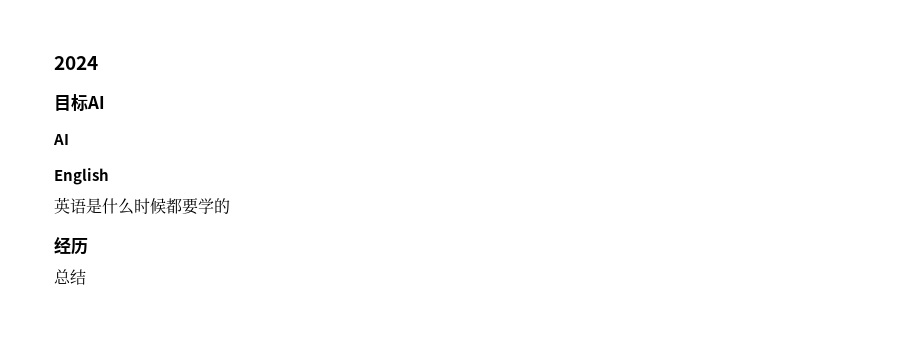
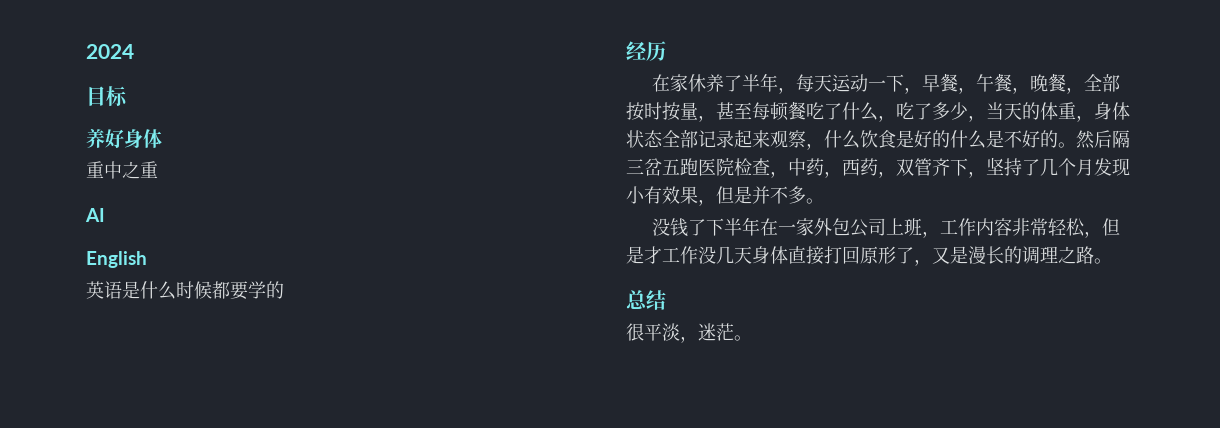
- 目标AI
+ 目标
+ 养好身体
+ 重中之重
+ 在家休养了半年，每天运动一下，早餐，午餐，晚餐，全部按时按量，甚至每顿餐吃了什么，吃了多少，当天的体重，身体状态全部记录起来观察，什么饮食是好的什么是不好的。然后隔三岔五跑医院检查，中药，西药，双管齐下，坚持了几个月发现小有效果，但是并不多。
+ 没钱了下半年在一家外包公司上班，工作内容非常轻松，但是才工作没几天身体直接打回原形了，又是漫长的调理之路。
  总结
+ 很平淡，迷茫。

